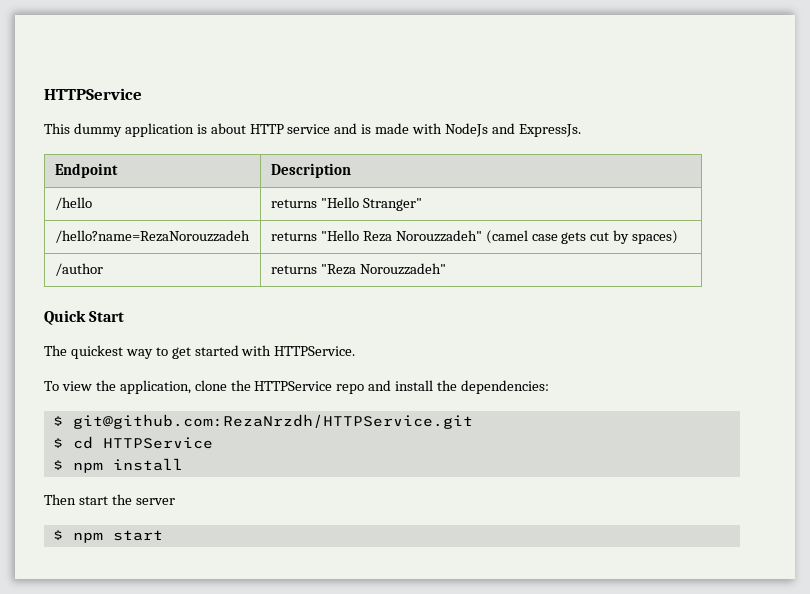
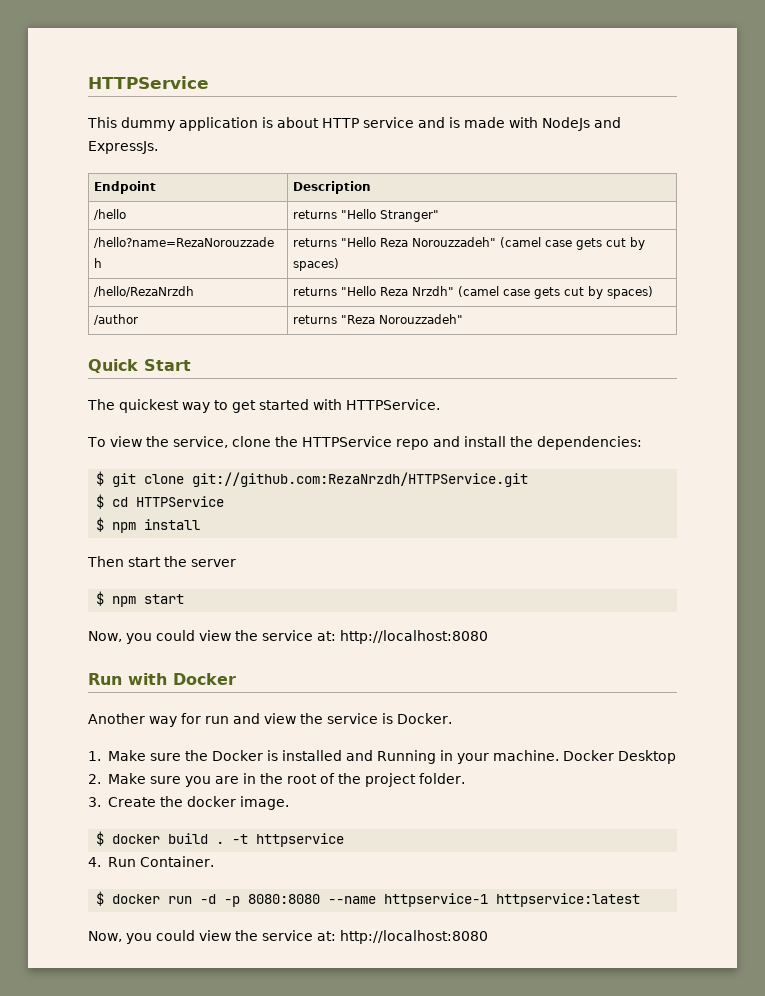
+ /hello/RezaNrzdh | returns "Hello Reza Nrzdh" (camel case gets cut by spaces)
- To view the application, clone the HTTPService repo and install the dependencies:
+ To view the service, clone the HTTPService repo and install the dependencies:
- $ git@github.com:RezaNrzdh/HTTPService.git
+ $ git clone git://github.com:RezaNrzdh/HTTPService.git
  $ npm start
+ Now, you could view the service at: http://localhost:8080
+ Run with Docker
+ Another way for run and view the service is Docker.
+ 1. Make sure the Docker is installed and Running in your machine. Docker Desktop
+ 2. Make sure you are in the root of the project folder.
+ 3. Create the docker image.
+ $ docker build . -t httpservice
+ 4. Run Container.
+ $ docker run -d -p 8080:8080 --name httpservice-1 httpservice:latest
+ Now, you could view the service at: http://localhost:8080

